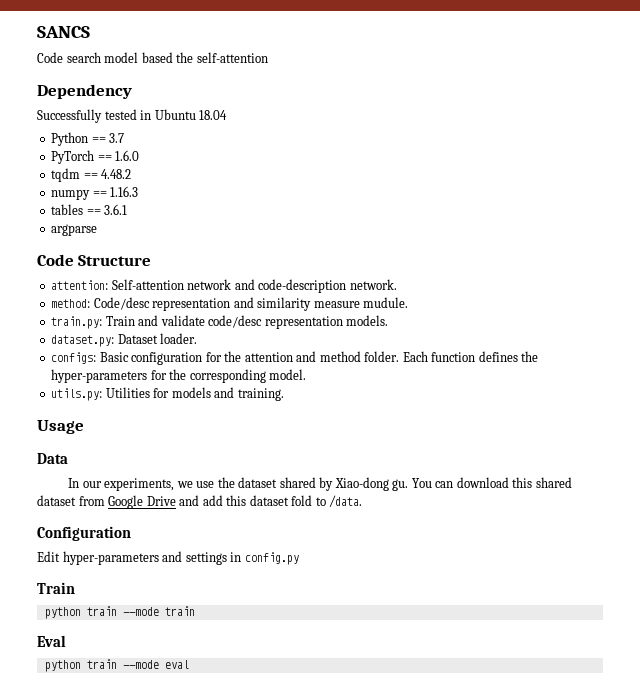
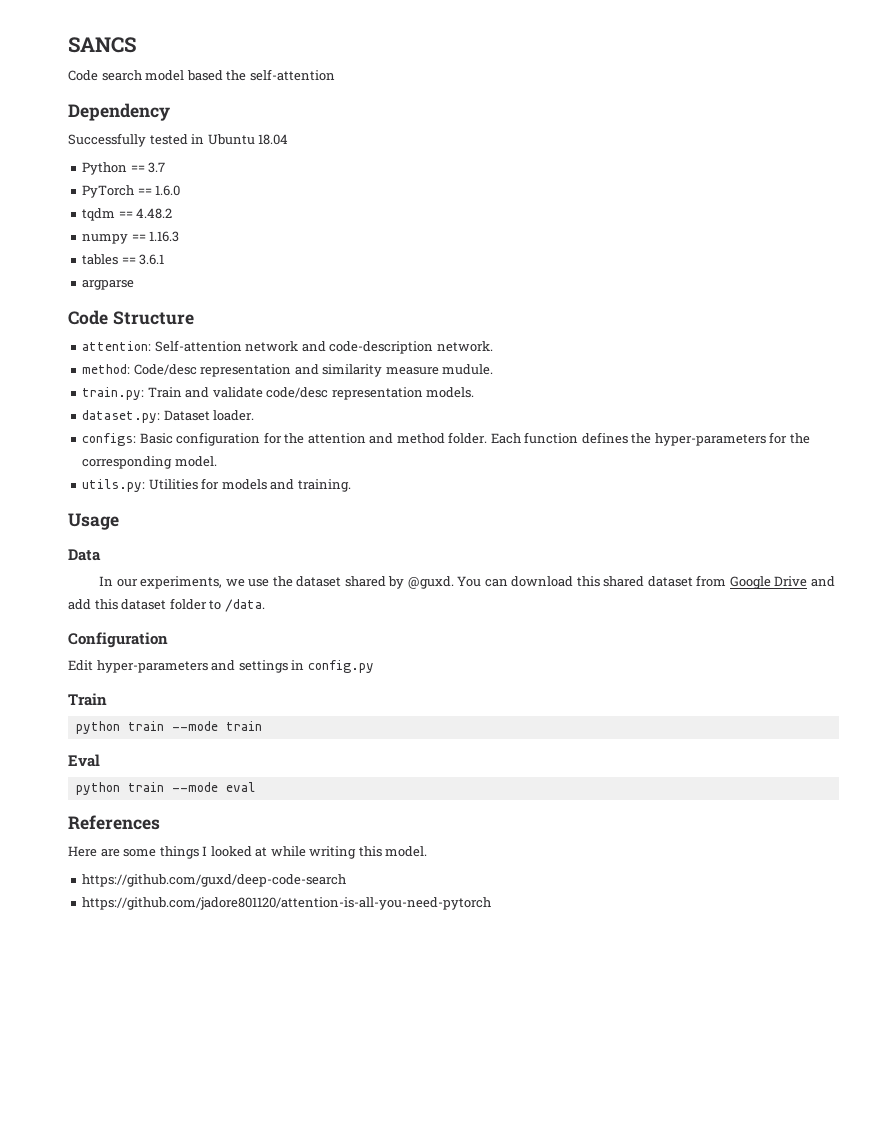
- In our experiments, we use the dataset shared by Xiao-dong gu.
+ In our experiments, we use the dataset shared by @guxd.
- You can download this shared dataset from Google Drive and add this dataset fold to /data.
+ You can download this shared dataset from Google Drive and add this dataset folder to /data.
+ References
+ Here are some things I looked at while writing this model.
+ https://github.com/guxd/deep-code-search
+ https://github.com/jadore801120/attention-is-all-you-need-pytorch

